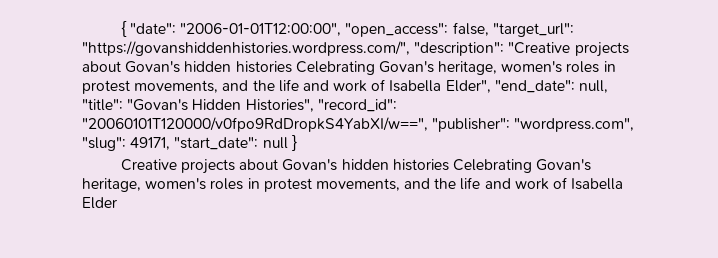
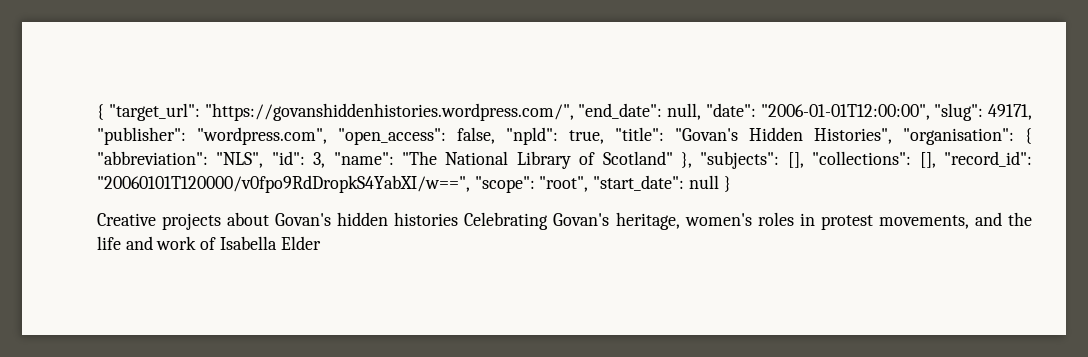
- { "date": "2006-01-01T12:00:00", "open_access": false, "target_url": "https://govanshiddenhistories.wordpress.com/", "description": "Creative projects about Govan's hidden histories Celebrating Govan's heritage, women's roles in protest movements, and the life and work of Isabella Elder", "end_date": null, "title": "Govan's Hidden Histories", "record_id": "20060101T120000/v0fpo9RdDropkS4YabXI/w==", "publisher": "wordpress.com", "slug": 49171, "start_date": null }
+ { "target_url": "https://govanshiddenhistories.wordpress.com/", "end_date": null, "date": "2006-01-01T12:00:00", "slug": 49171, "publisher": "wordpress.com", "open_access": false, "npld": true, "title": "Govan's Hidden Histories", "organisation": { "abbreviation": "NLS", "id": 3, "name": "The National Library of Scotland" }, "subjects": [], "collections": [], "record_id": "20060101T120000/v0fpo9RdDropkS4YabXI/w==", "scope": "root", "start_date": null }

